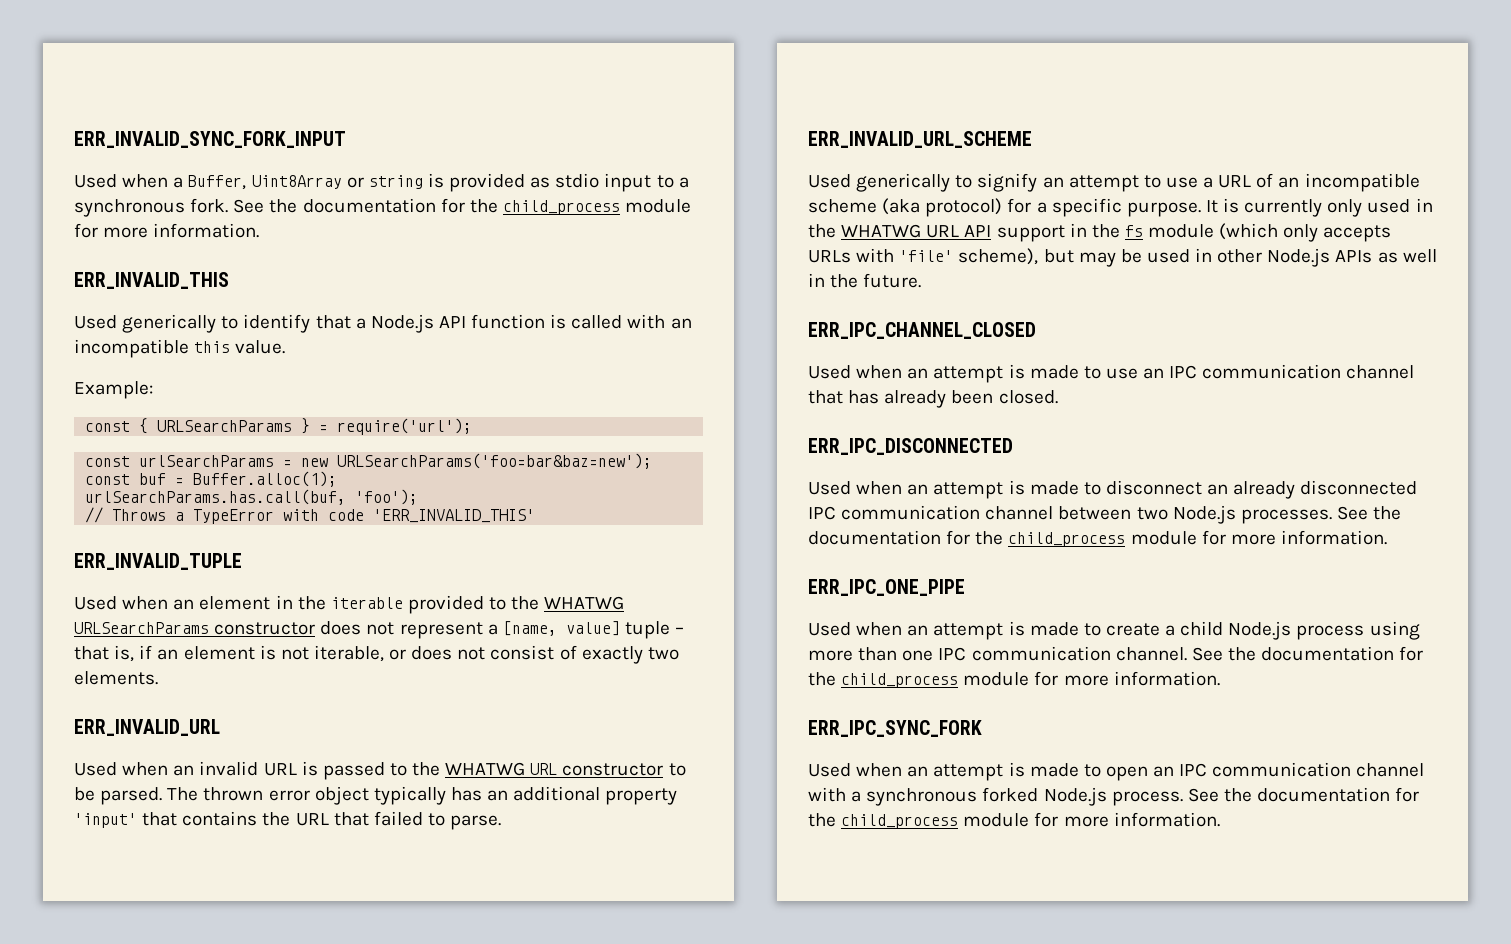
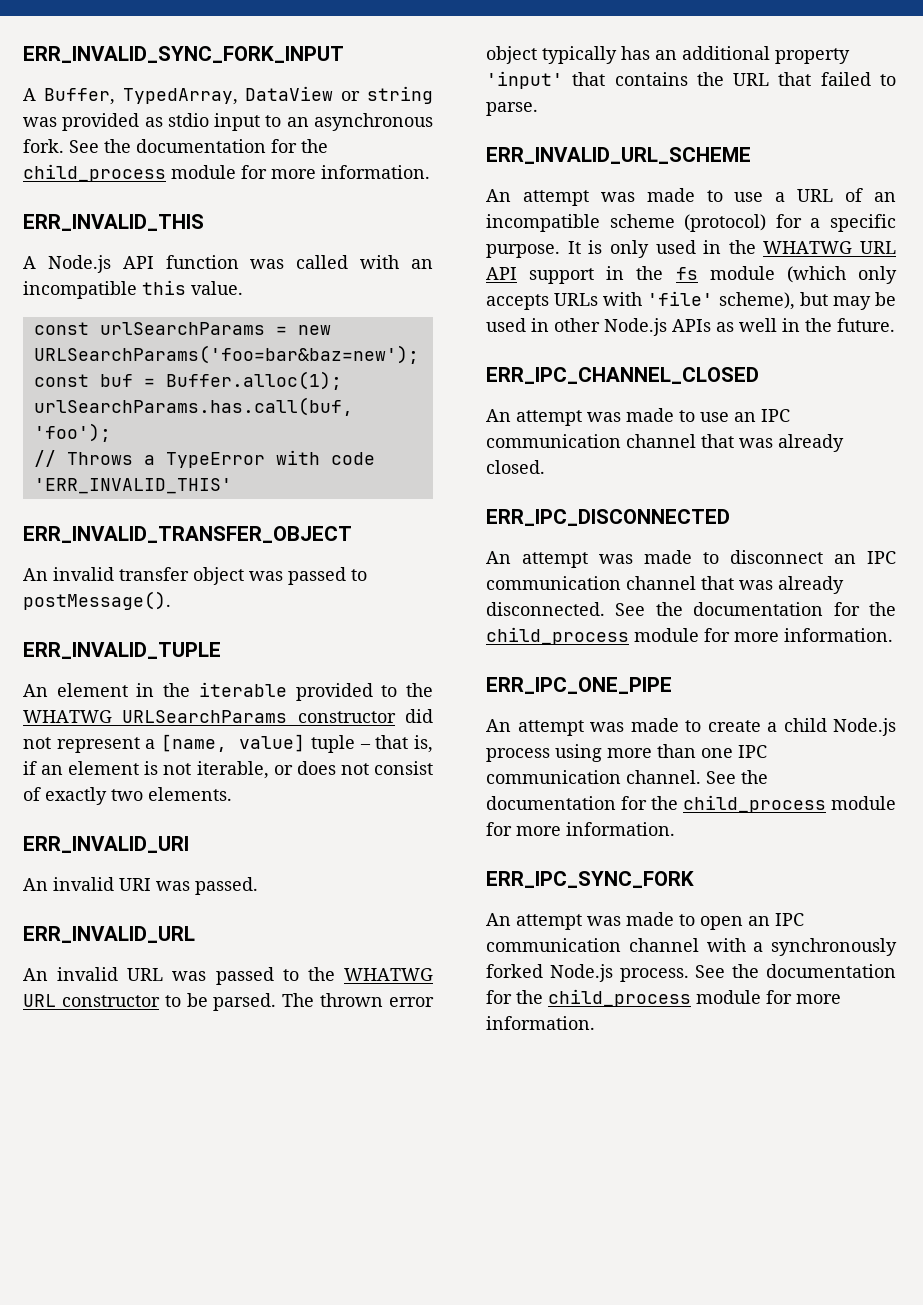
- Used when a Buffer, Uint8Array or string is provided as stdio input to a synchronous fork.
+ A Buffer, TypedArray, DataView or string was provided as stdio input to an asynchronous fork.
- Used generically to identify that a Node.js API function is called with an incompatible this value.
+ A Node.js API function was called with an incompatible this value.
- Example:
- const { URLSearchParams } = require('url');
+ ERR_INVALID_TRANSFER_OBJECT
+ An invalid transfer object was passed to postMessage().
  ERR_INVALID_TUPLE
- Used when an element in the iterable provided to the WHATWG URLSearchParams constructor does not represent a [name, value] tuple – that is, if an element is not iterable, or does not consist of exactly two elements.
+ An element in the iterable provided to the WHATWG URLSearchParams constructor did not represent a [name, value] tuple – that is, if an element is not iterable, or does not consist of exactly two elements.
+ ERR_INVALID_URI
+ An invalid URI was passed.
  ERR_INVALID_URL
- Used when an invalid URL is passed to the WHATWG URL constructor to be parsed.
+ An invalid URL was passed to the WHATWG URL constructor to be parsed.
- Used generically to signify an attempt to use a URL of an incompatible scheme (aka protocol) for a specific purpose.
+ An attempt was made to use a URL of an incompatible scheme (protocol) for a specific purpose.
- It is currently only used in the WHATWG URL API support in the fs module (which only accepts URLs with 'file' scheme), but may be used in other Node.js APIs as well in the future.
+ It is only used in the WHATWG URL API support in the fs module (which only accepts URLs with 'file' scheme), but may be used in other Node.js APIs as well in the future.
- Used when an attempt is made to use an IPC communication channel that has already been closed.
+ An attempt was made to use an IPC communication channel that was already closed.
- Used when an attempt is made to disconnect an already disconnected IPC communication channel between two Node.js processes.
+ An attempt was made to disconnect an IPC communication channel that was already disconnected.
- Used when an attempt is made to create a child Node.js process using more than one IPC communication channel.
+ An attempt was made to create a child Node.js process using more than one IPC communication channel.
- Used when an attempt is made to open an IPC communication channel with a synchronous forked Node.js process.
+ An attempt was made to open an IPC communication channel with a synchronously forked Node.js process.

